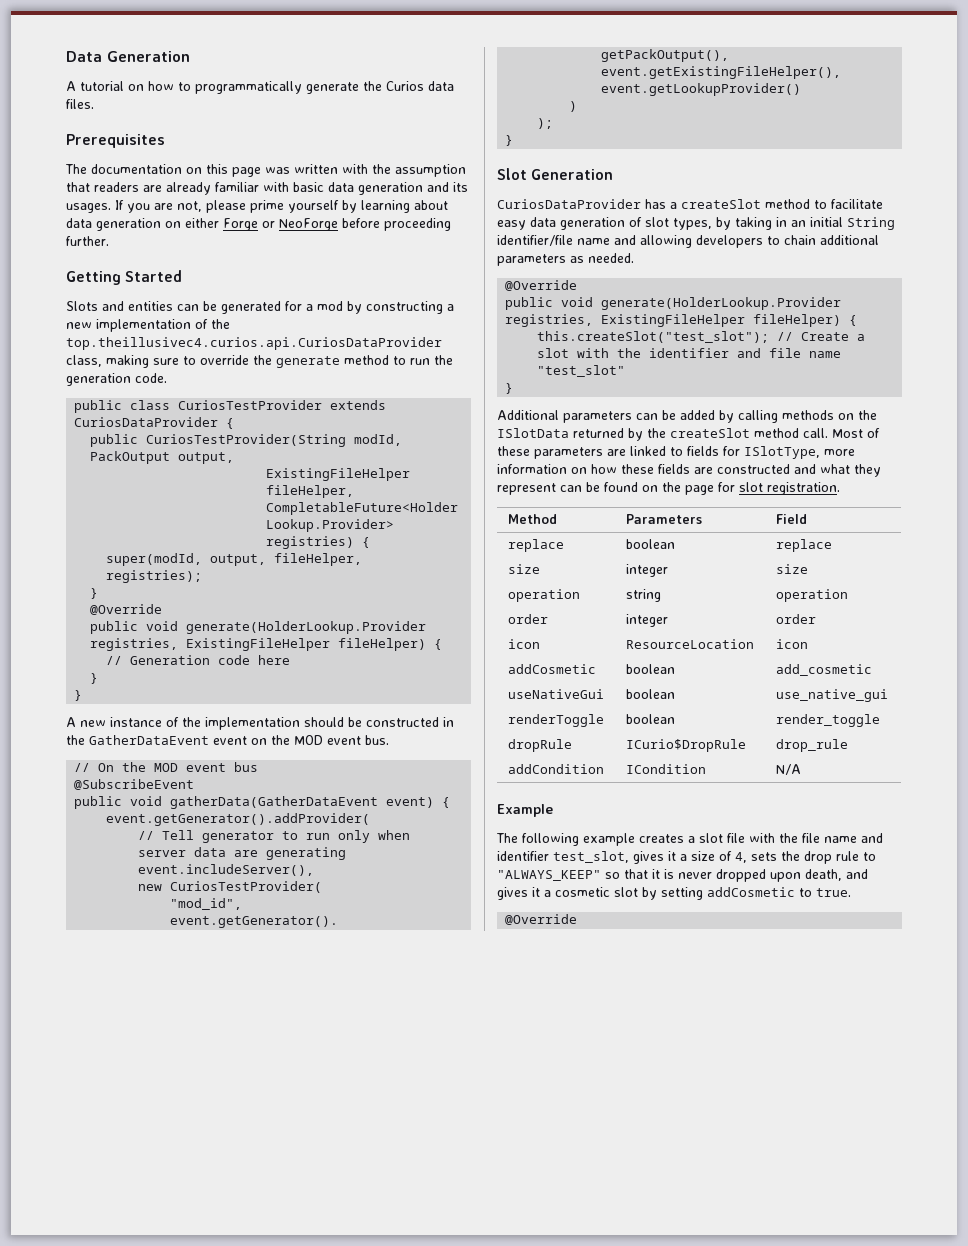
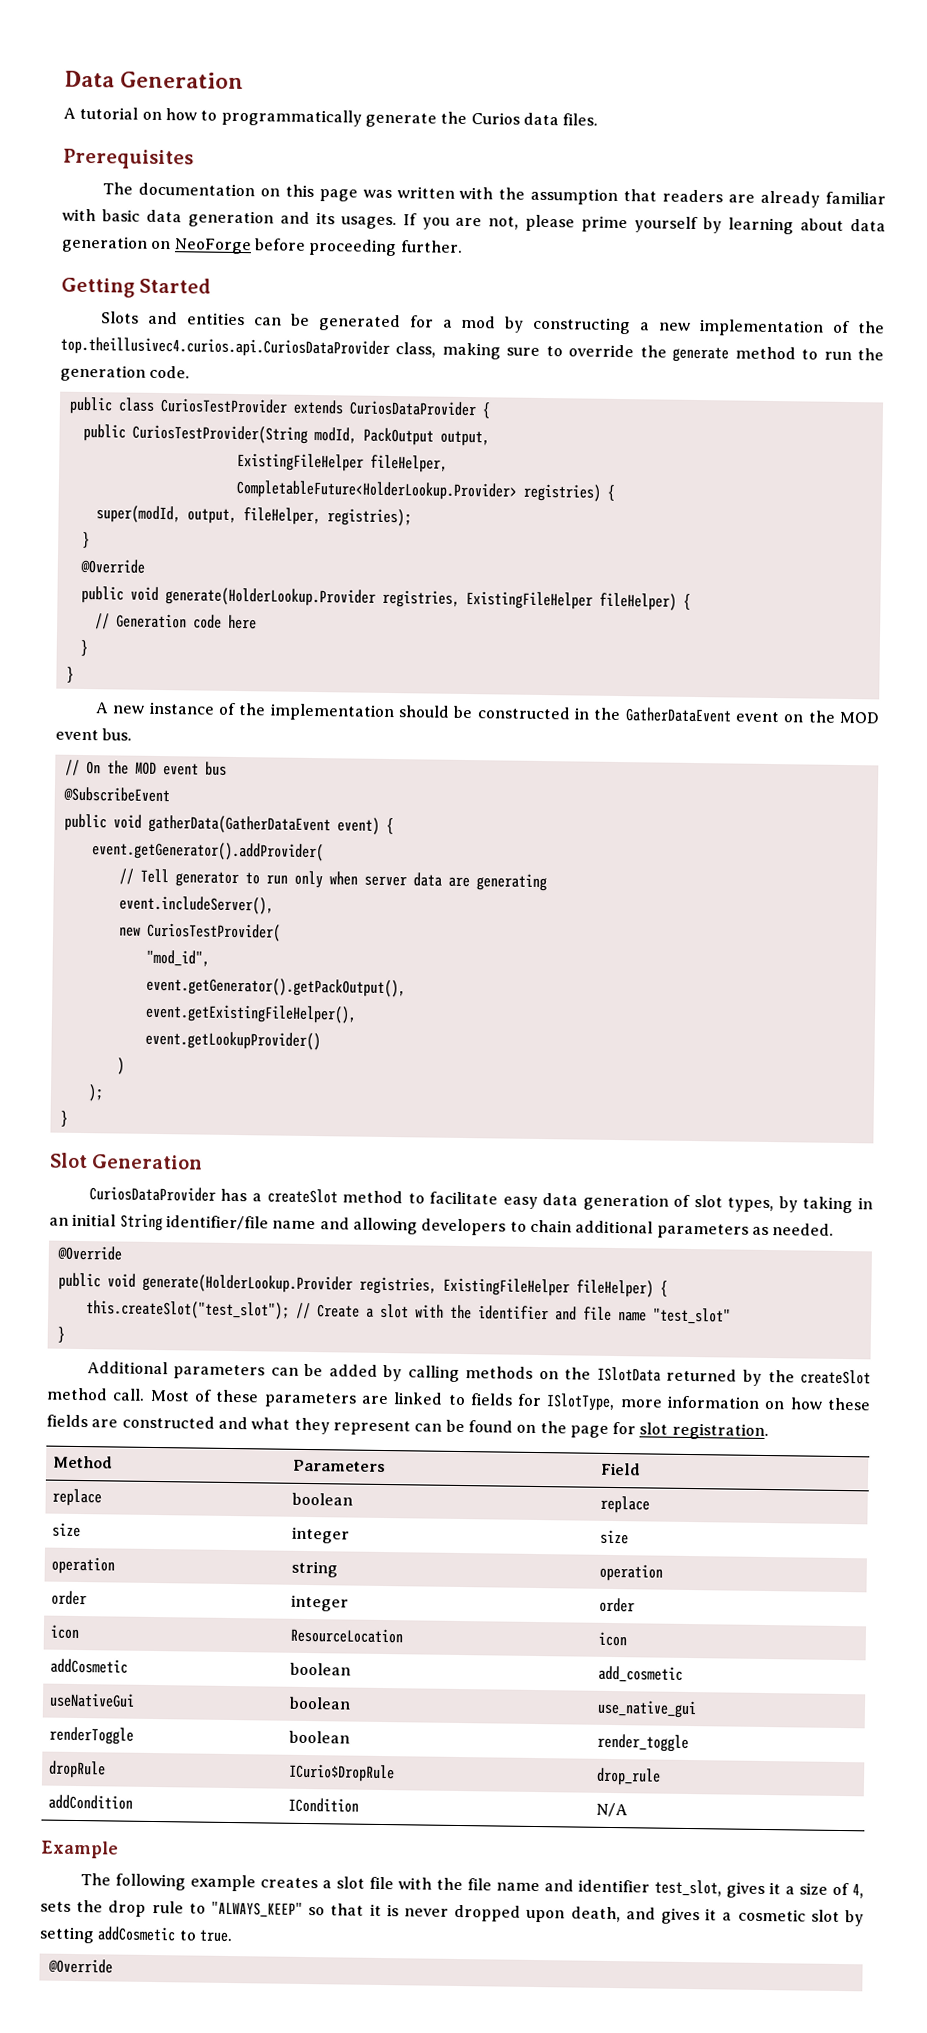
- If you are not, please prime yourself by learning about data generation on either Forge or NeoForge before proceeding further.
+ If you are not, please prime yourself by learning about data generation on NeoForge before proceeding further.

